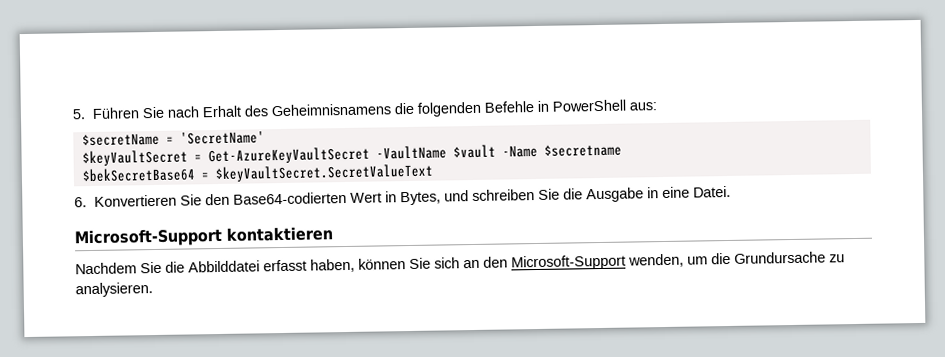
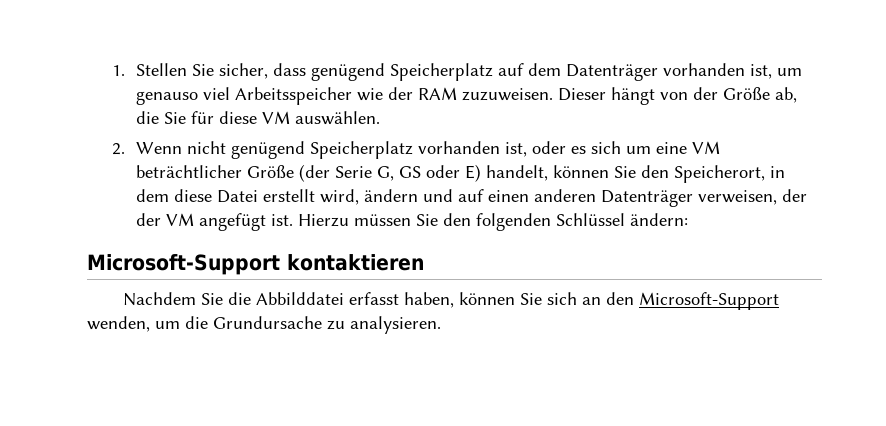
- 5. Führen Sie nach Erhalt des Geheimnisnamens die folgenden Befehle in PowerShell aus:
- $secretName = 'SecretName'
- $keyVaultSecret = Get-AzureKeyVaultSecret -VaultName $vault -Name $secretname
- $bekSecretBase64 = $keyVaultSecret.SecretValueText
- 6. Konvertieren Sie den Base64-codierten Wert in Bytes, und schreiben Sie die Ausgabe in eine Datei.
+ 1. Stellen Sie sicher, dass genügend Speicherplatz auf dem Datenträger vorhanden ist, um genauso viel Arbeitsspeicher wie der RAM zuzuweisen. Dieser hängt von der Größe ab, die Sie für diese VM auswählen.
+ 2. Wenn nicht genügend Speicherplatz vorhanden ist, oder es sich um eine VM beträchtlicher Größe (der Serie G, GS oder E) handelt, können Sie den Speicherort, in dem diese Datei erstellt wird, ändern und auf einen anderen Datenträger verweisen, der der VM angefügt ist. Hierzu müssen Sie den folgenden Schlüssel ändern:

